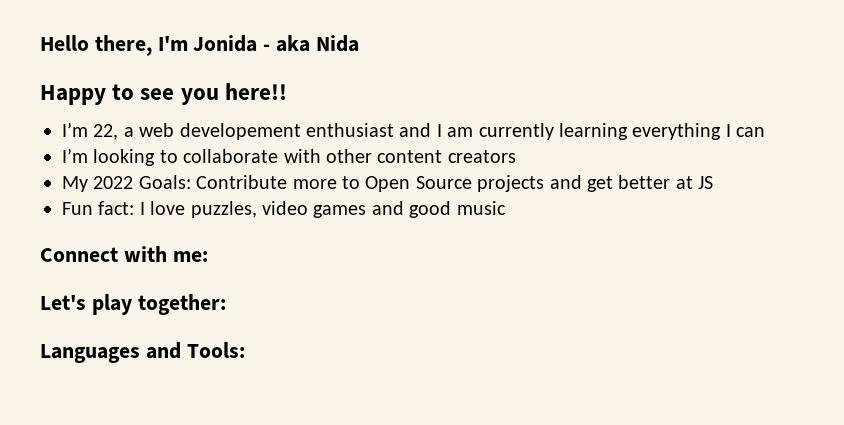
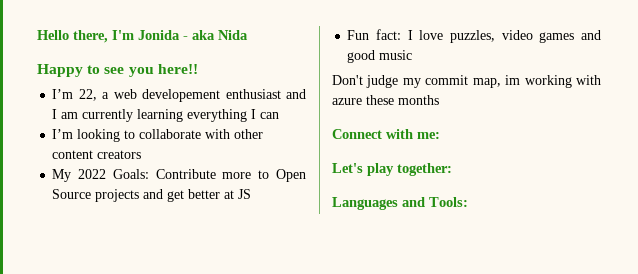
+ Don't judge my commit map, im working with azure these months

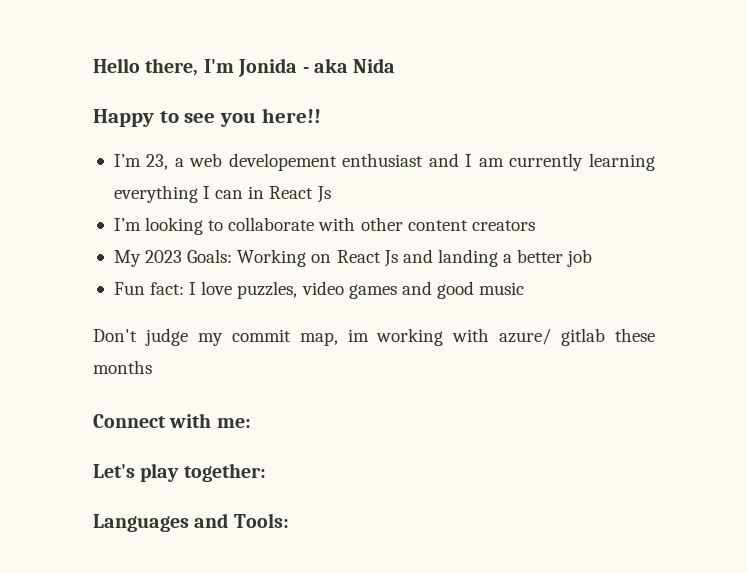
- I’m 22, a web developement enthusiast and I am currently learning everything I can
+ I’m 23, a web developement enthusiast and I am currently learning everything I can in React Js
- My 2022 Goals: Contribute more to Open Source projects and get better at JS
+ My 2023 Goals: Working on React Js and landing a better job
- Don't judge my commit map, im working with azure these months
+ Don't judge my commit map, im working with azure/ gitlab these months

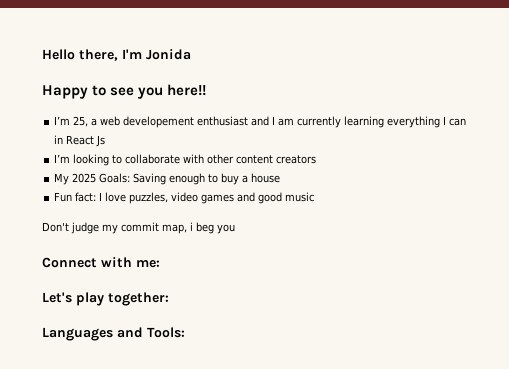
- Hello there, I'm Jonida - aka Nida
+ Hello there, I'm Jonida
- I’m 23, a web developement enthusiast and I am currently learning everything I can in React Js
+ I’m 25, a web developement enthusiast and I am currently learning everything I can in React Js
- My 2023 Goals: Working on React Js and landing a better job
+ My 2025 Goals: Saving enough to buy a house
- Don't judge my commit map, im working with azure/ gitlab these months
+ Don't judge my commit map, i beg you

